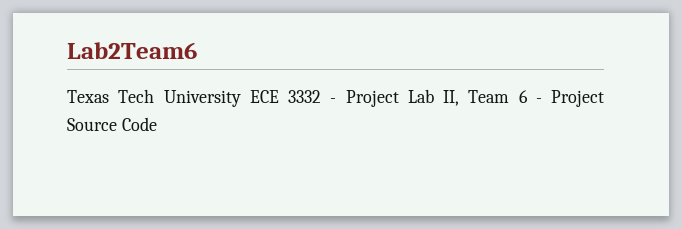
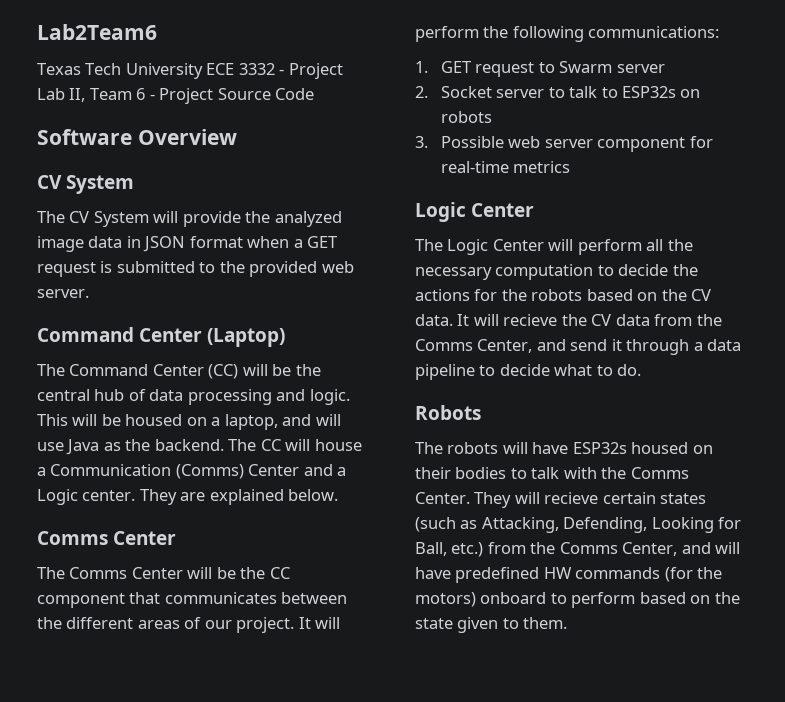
+ Software Overview
+ CV System
+ The CV System will provide the analyzed image data in JSON format when a GET request is submitted to the provided web server.
+ Command Center (Laptop)
+ The Command Center (CC) will be the central hub of data processing and logic. This will be housed on a laptop, and will use Java as the backend. The CC will house a Communication (Comms) Center and a Logic center. They are explained below.
+ Comms Center
+ The Comms Center will be the CC component that communicates between the different areas of our project. It will perform the following communications:
+ 1. GET request to Swarm server
+ 2. Socket server to talk to ESP32s on robots
+ 3. Possible web server component for real-time metrics
+ Logic Center
+ The Logic Center will perform all the necessary computation to decide the actions for the robots based on the CV data. It will recieve the CV data from the Comms Center, and send it through a data pipeline to decide what to do.
+ Robots
+ The robots will have ESP32s housed on their bodies to talk with the Comms Center. They will recieve certain states (such as Attacking, Defending, Looking for Ball, etc.) from the Comms Center, and will have predefined HW commands (for the motors) onboard to perform based on the state given to them.

